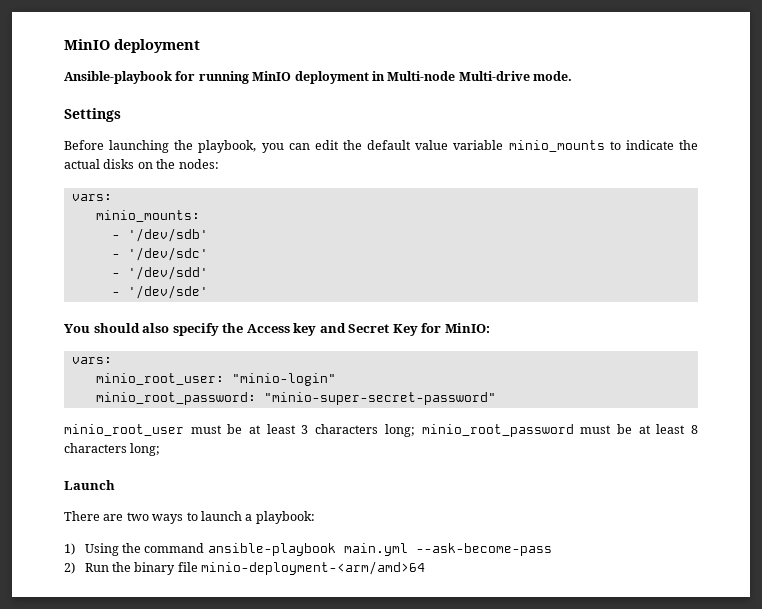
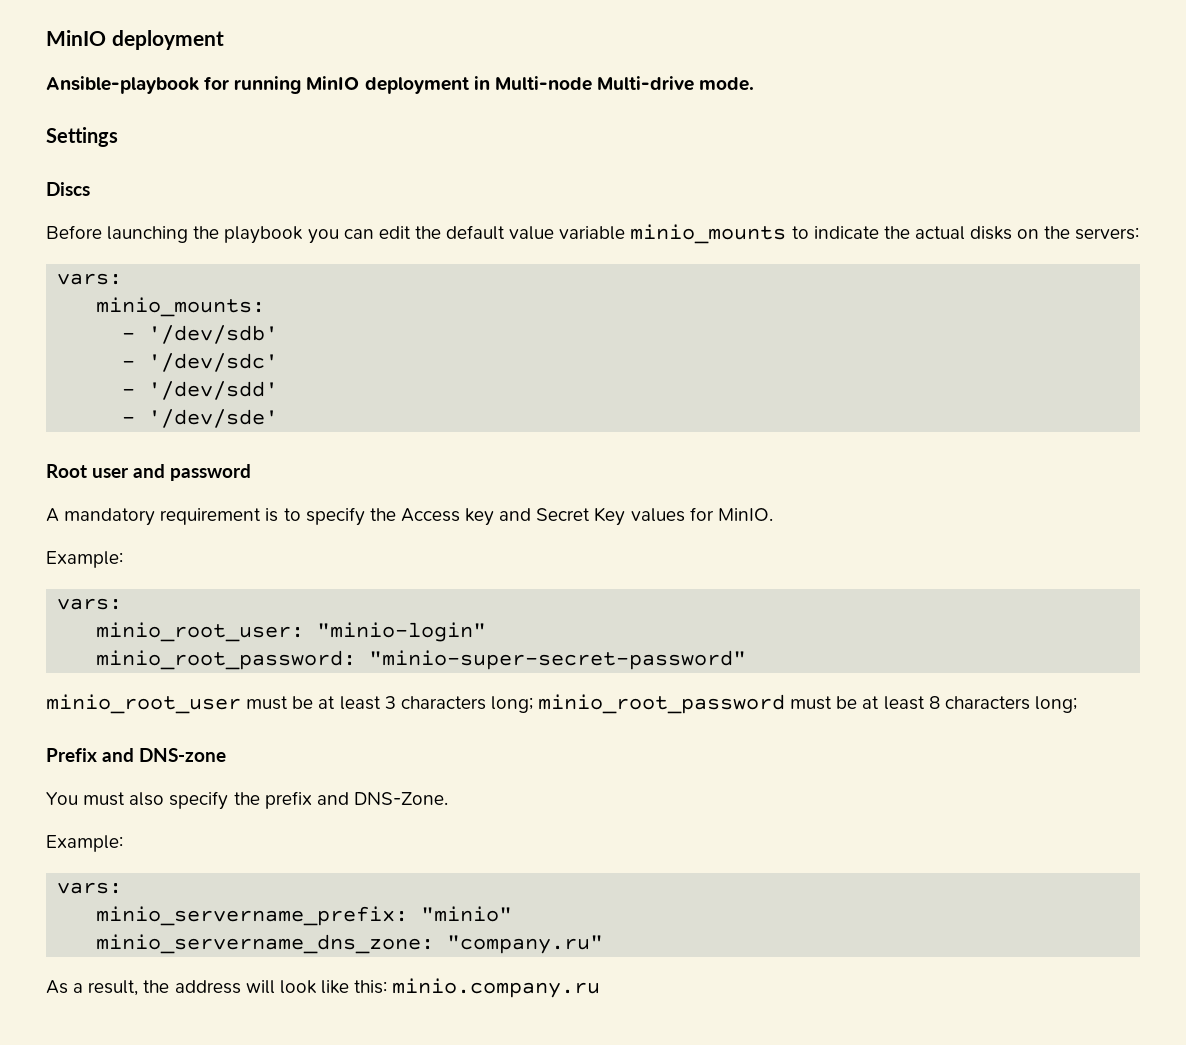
+ Discs
- Before launching the playbook, you can edit the default value variable minio_mounts to indicate the actual disks on the nodes:
+ Before launching the playbook you can edit the default value variable minio_mounts to indicate the actual disks on the servers:
- You should also specify the Access key and Secret Key for MinIO:
+ Root user and password
+ A mandatory requirement is to specify the Access key and Secret Key values for MinIO.
+ Example:
- Launch
- There are two ways to launch a playbook:
- 1) Using the command ansible-playbook main.yml --ask-become-pass
- 2) Run the binary file minio-deployment-<arm/amd>64
+ Prefix and DNS-zone
+ You must also specify the prefix and DNS-Zone.
+ Example:
+ vars:
+ minio_servername_prefix: "minio"
+ minio_servername_dns_zone: "company.ru"
+ As a result, the address will look like this: minio.company.ru

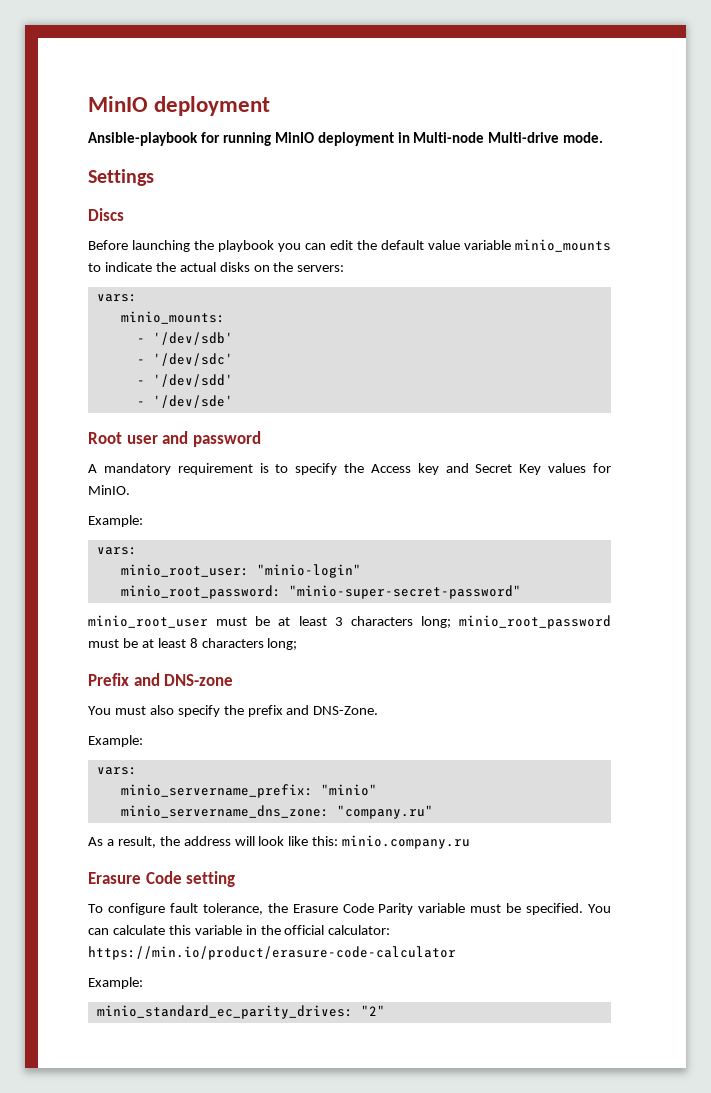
+ Erasure Code setting
+ To configure fault tolerance, the Erasure Code Parity variable must be specified. You can calculate this variable in the official calculator: https://min.io/product/erasure-code-calculator
+ Example:
+ minio_standard_ec_parity_drives: "2"

